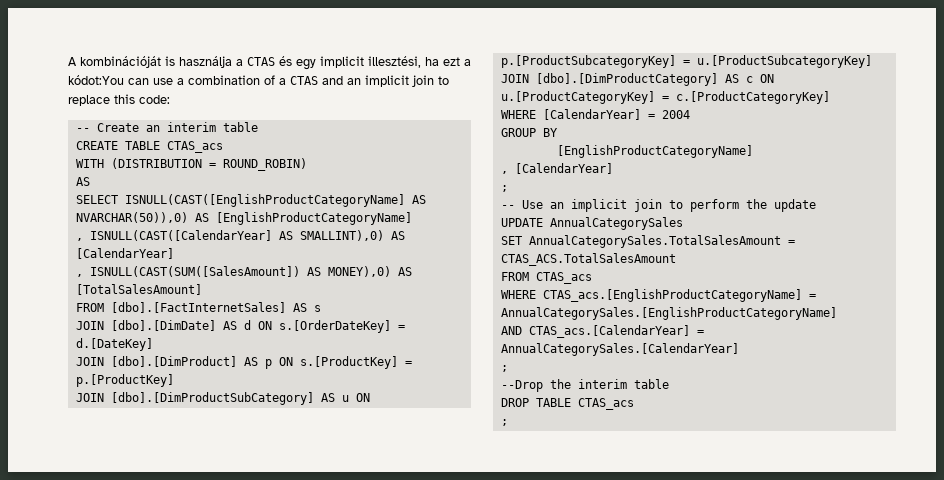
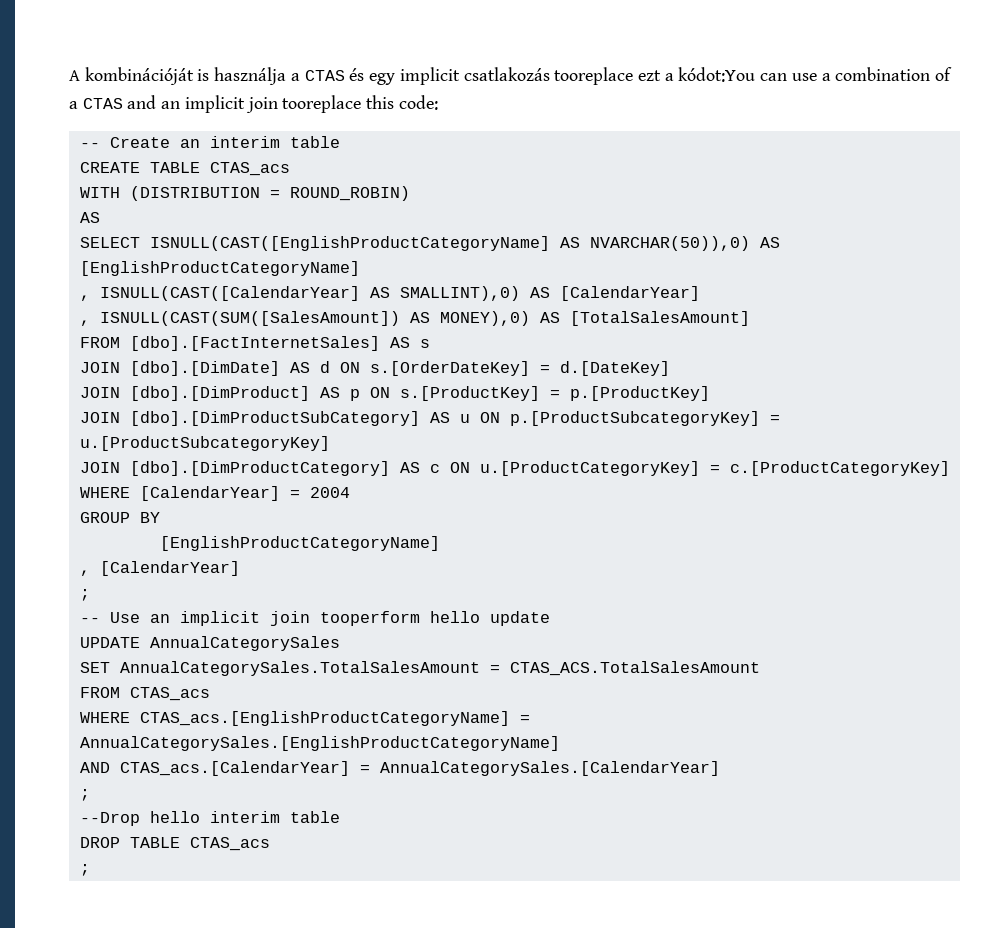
- A kombinációját is használja a CTAS és egy implicit illesztési, ha ezt a kódot:You can use a combination of a CTAS and an implicit join to replace this code:
+ A kombinációját is használja a CTAS és egy implicit csatlakozás tooreplace ezt a kódot:You can use a combination of a CTAS and an implicit join tooreplace this code:
- -- Use an implicit join to perform the update
+ -- Use an implicit join tooperform hello update
- --Drop the interim table
+ --Drop hello interim table

